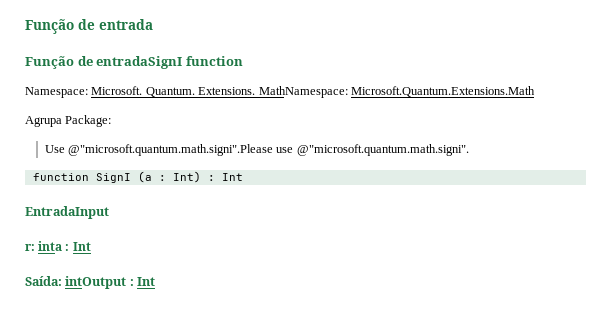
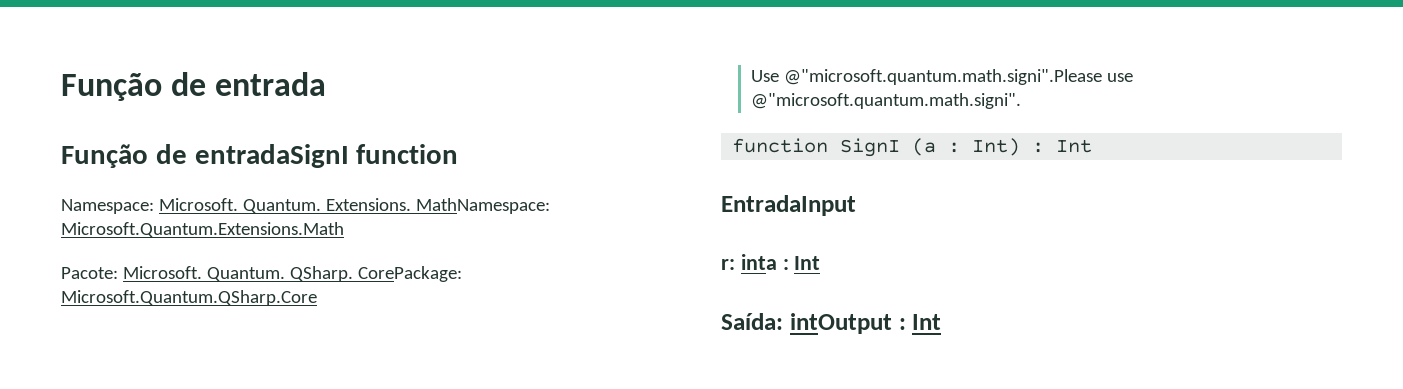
- Agrupa Package:
+ Pacote: Microsoft. Quantum. QSharp. CorePackage: Microsoft.Quantum.QSharp.Core

